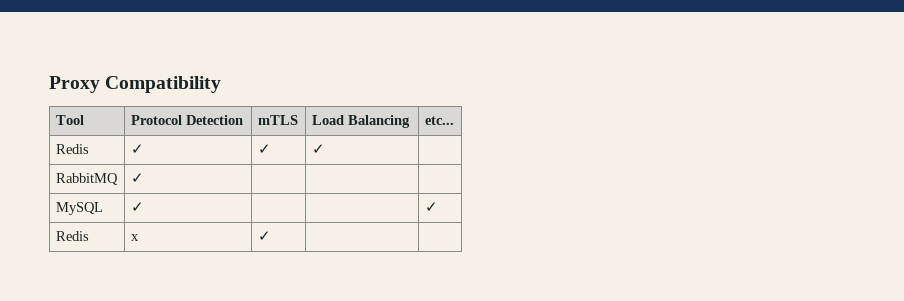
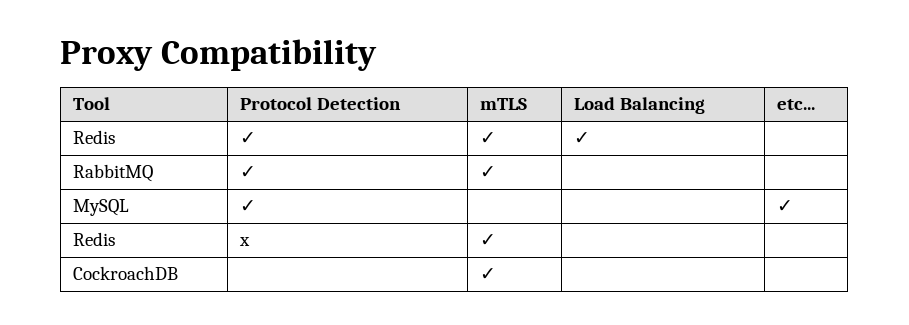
- RabbitMQ | ✓ | | |
+ RabbitMQ | ✓ | ✓ | |
+ CockroachDB | | ✓ | |

